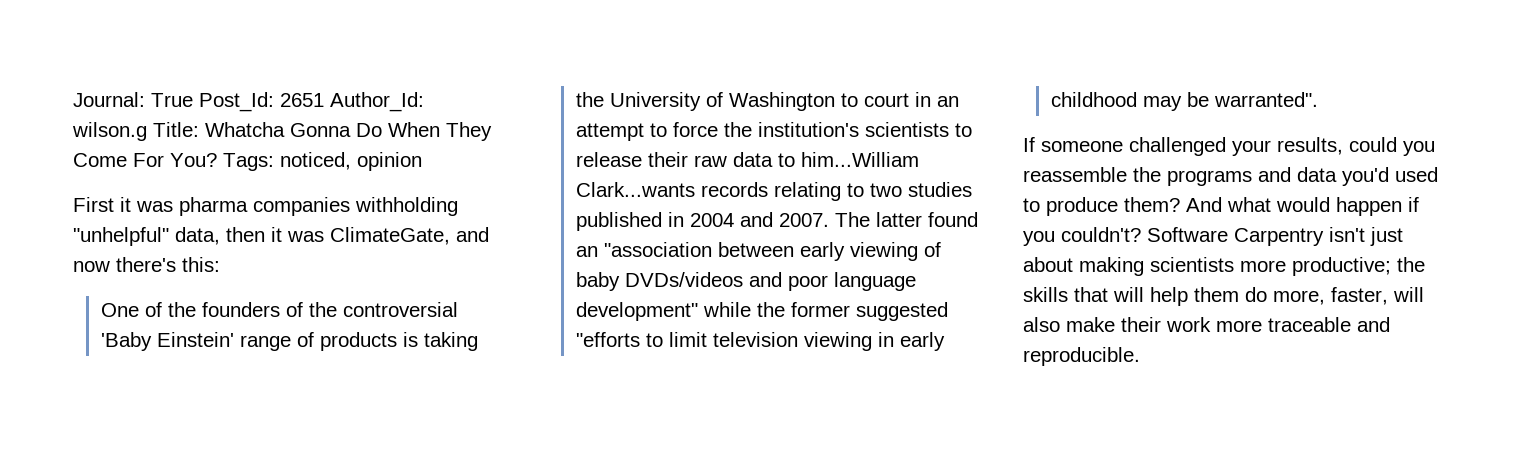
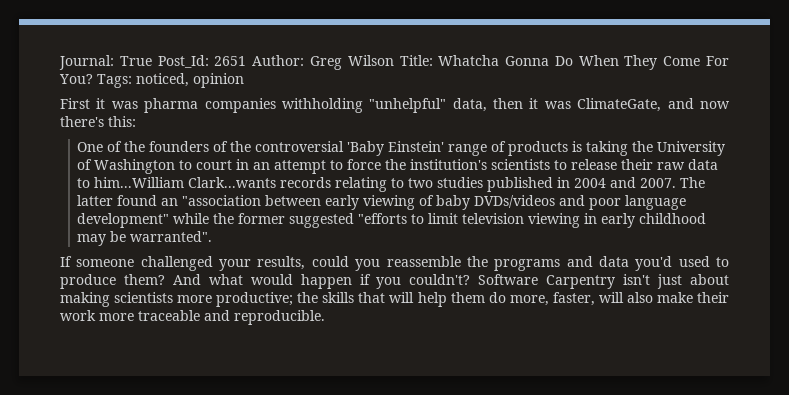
- Journal: True Post_Id: 2651 Author_Id: wilson.g Title: Whatcha Gonna Do When They Come For You?
+ Journal: True Post_Id: 2651 Author: Greg Wilson Title: Whatcha Gonna Do When They Come For You?

